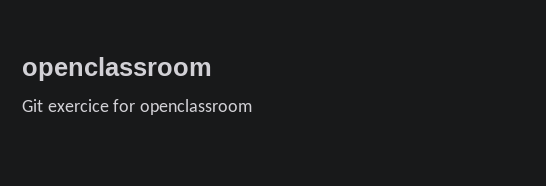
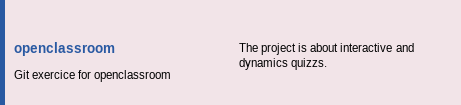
+ The project is about interactive and dynamics quizzs.

